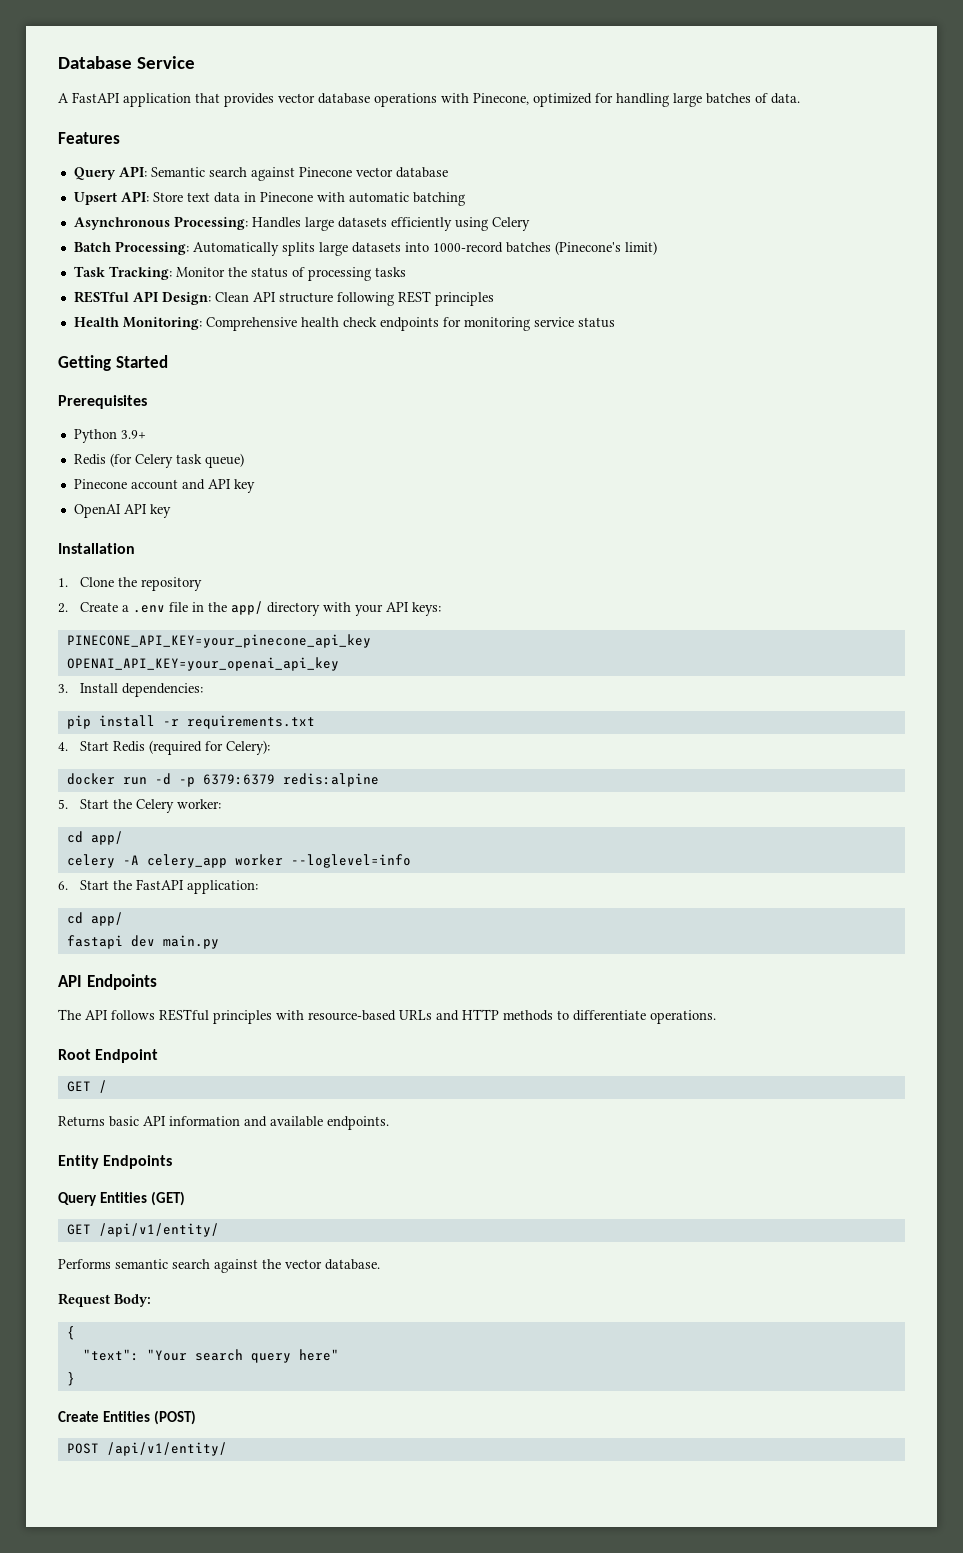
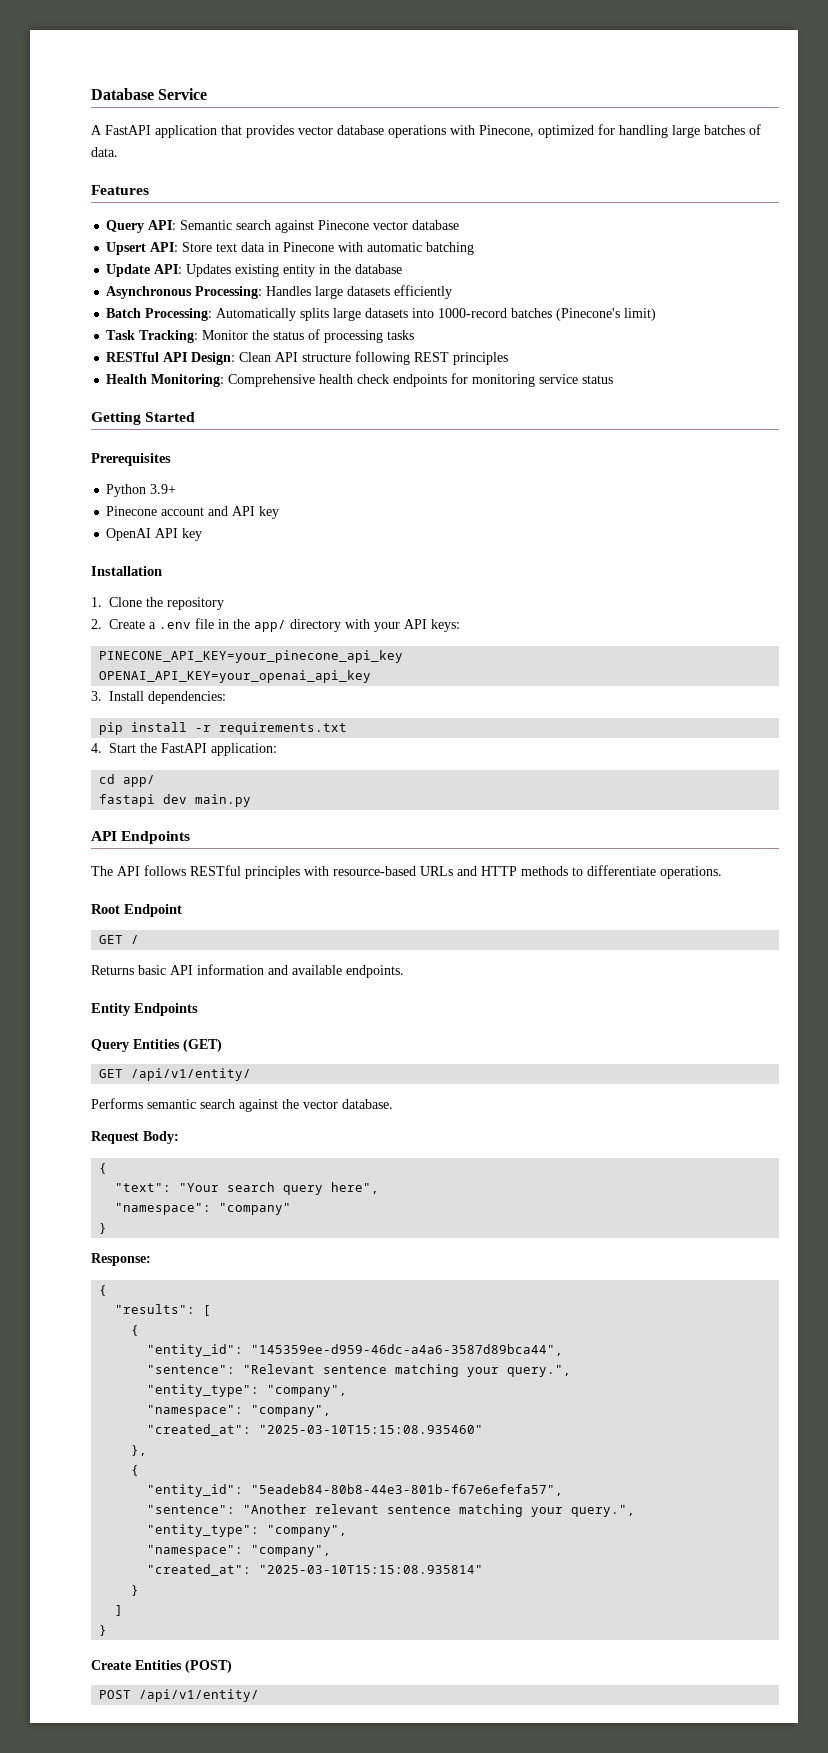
+ Update API: Updates existing entity in the database
- Asynchronous Processing: Handles large datasets efficiently using Celery
+ Asynchronous Processing: Handles large datasets efficiently
- Redis (for Celery task queue)
- 4. Start Redis (required for Celery):
- docker run -d -p 6379:6379 redis:alpine
- 5. Start the Celery worker:
- cd app/
- celery -A celery_app worker --loglevel=info
- 6. Start the FastAPI application:
+ 4. Start the FastAPI application:
- "text": "Your search query here"
+ "text": "Your search query here",
+ "namespace": "company"
+ }
+ Response:
+ {
+ "results": [
+ {
+ "entity_id": "145359ee-d959-46dc-a4a6-3587d89bca44",
+ "sentence": "Relevant sentence matching your query.",
+ "entity_type": "company",
+ "namespace": "company",
+ "created_at": "2025-03-10T15:15:08.935460"
+ },
+ {
+ "entity_id": "5eadeb84-80b8-44e3-801b-f67e6efefa57",
+ "sentence": "Another relevant sentence matching your query.",
+ "entity_type": "company",
+ "namespace": "company",
+ "created_at": "2025-03-10T15:15:08.935814"
+ }
+ ]

